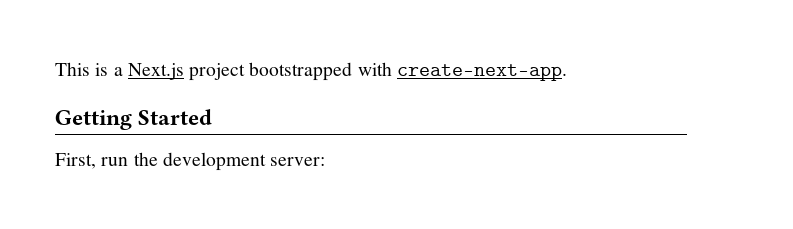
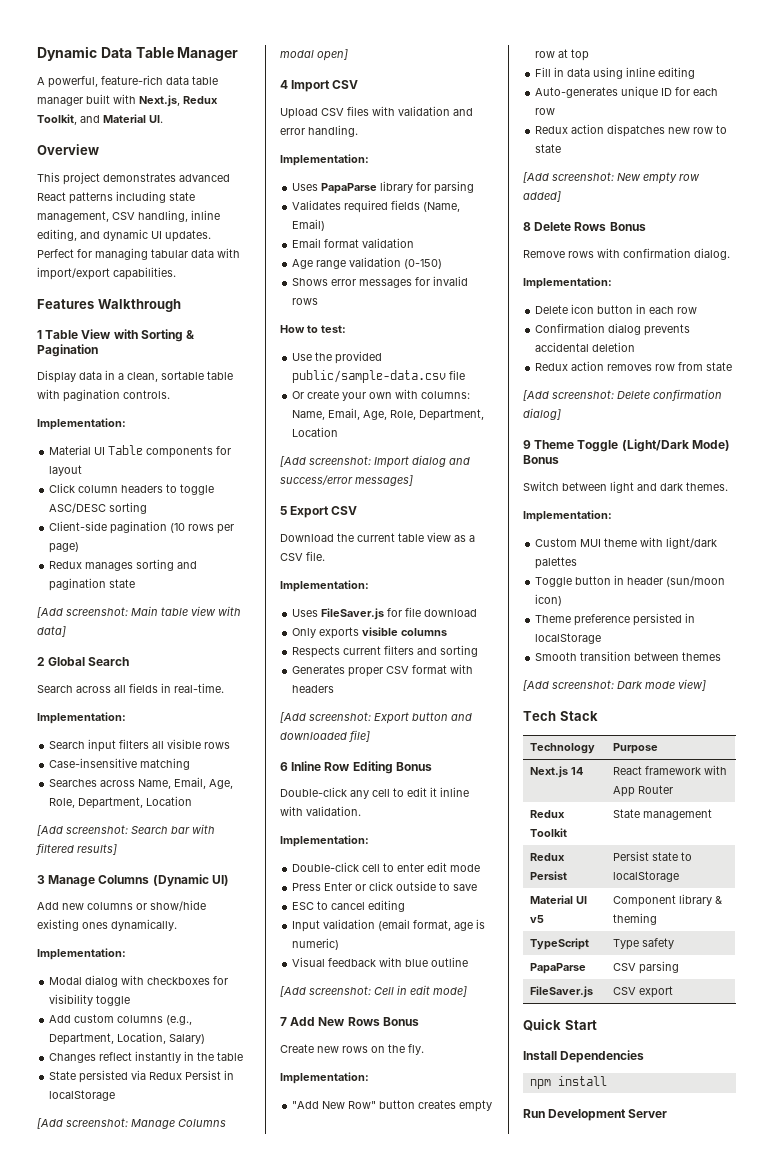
- This is a Next.js project bootstrapped with create-next-app.
- Getting Started
- First, run the development server:
+ Dynamic Data Table Manager
+ A powerful, feature-rich data table manager built with Next.js, Redux Toolkit, and Material UI.
+ Overview
+ This project demonstrates advanced React patterns including state management, CSV handling, inline editing, and dynamic UI updates. Perfect for managing tabular data with import/export capabilities.
+ Features Walkthrough
+ 1 Table View with Sorting & Pagination
+ Display data in a clean, sortable table with pagination controls.
+ Implementation:
+ Material UI Table components for layout
+ Click column headers to toggle ASC/DESC sorting
+ Client-side pagination (10 rows per page)
+ Redux manages sorting and pagination state
+ [Add screenshot: Main table view with data]
+ 2 Global Search
+ Search across all fields in real-time.
+ Implementation:
+ Search input filters all visible rows
+ Case-insensitive matching
+ Searches across Name, Email, Age, Role, Department, Location
+ [Add screenshot: Search bar with filtered results]
+ 3 Manage Columns (Dynamic UI)
+ Add new columns or show/hide existing ones dynamically.
+ Implementation:
+ Modal dialog with checkboxes for visibility toggle
+ Add custom columns (e.g., Department, Location, Salary)
+ Changes reflect instantly in the table
+ State persisted via Redux Persist in localStorage
+ [Add screenshot: Manage Columns modal open]
+ 4 Import CSV
+ Upload CSV files with validation and error handling.
+ Implementation:
+ Uses PapaParse library for parsing
+ Validates required fields (Name, Email)
+ Email format validation
+ Age range validation (0-150)
+ Shows error messages for invalid rows
+ How to test:
+ Use the provided public/sample-data.csv file
+ Or create your own with columns: Name, Email, Age, Role, Department, Location
+ [Add screenshot: Import dialog and success/error messages]
+ 5 Export CSV
+ Download the current table view as a CSV file.
+ Implementation:
+ Uses FileSaver.js for file download
+ Only exports visible columns
+ Respects current filters and sorting
+ Generates proper CSV format with headers
+ [Add screenshot: Export button and downloaded file]
+ 6 Inline Row Editing Bonus
+ Double-click any cell to edit it inline with validation.
+ Implementation:
+ Double-click cell to enter edit mode
+ Press Enter or click outside to save
+ ESC to cancel editing
+ Input validation (email format, age is numeric)
+ Visual feedback with blue outline
+ [Add screenshot: Cell in edit mode]
+ 7 Add New Rows Bonus
+ Create new rows on the fly.
+ Implementation:
+ "Add New Row" button creates empty row at top
+ Fill in data using inline editing
+ Auto-generates unique ID for each row
+ Redux action dispatches new row to state
+ [Add screenshot: New empty row added]
+ 8 Delete Rows Bonus
+ Remove rows with confirmation dialog.
+ Implementation:
+ Delete icon button in each row
+ Confirmation dialog prevents accidental deletion
+ Redux action removes row from state
+ [Add screenshot: Delete confirmation dialog]
+ 9 Theme Toggle (Light/Dark Mode) Bonus
+ Switch between light and dark themes.
+ Implementation:
+ Custom MUI theme with light/dark palettes
+ Toggle button in header (sun/moon icon)
+ Theme preference persisted in localStorage
+ Smooth transition between themes
+ [Add screenshot: Dark mode view]
+ Tech Stack
+ Technology | Purpose
+ Next.js 14 | React framework with App Router
+ Redux Toolkit | State management
+ Redux Persist | Persist state to localStorage
+ Material UI v5 | Component library & theming
+ TypeScript | Type safety
+ PapaParse | CSV parsing
+ FileSaver.js | CSV export
+ Quick Start
+ Install Dependencies
+ npm install
+ Run Development Server

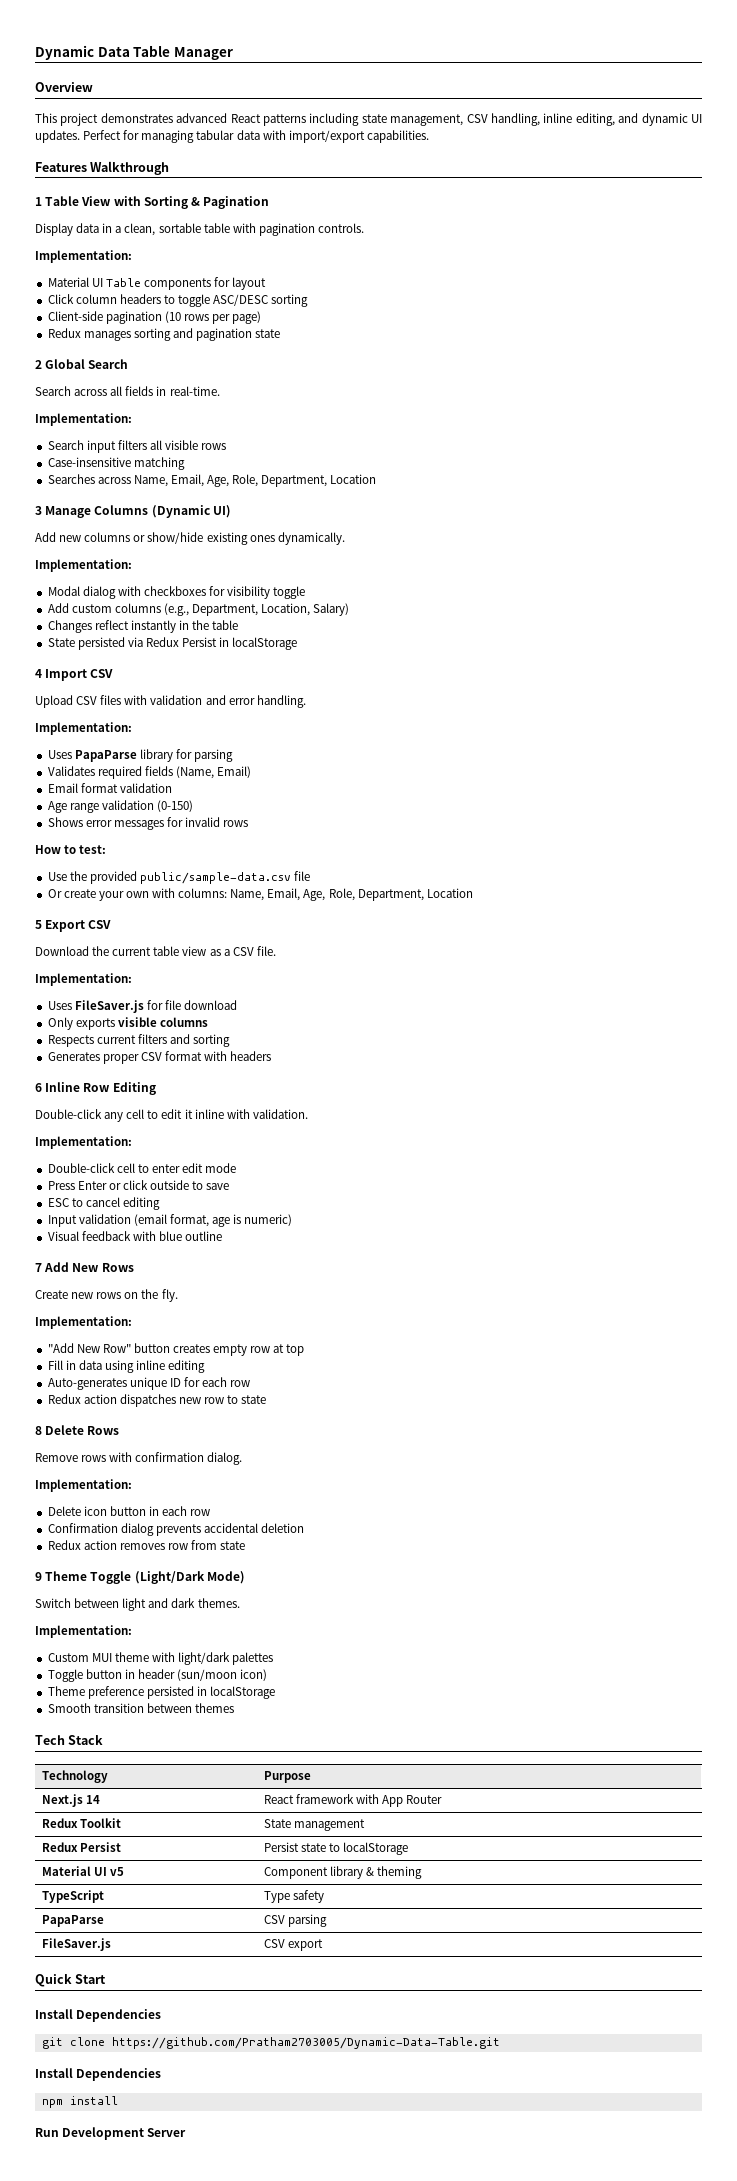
- A powerful, feature-rich data table manager built with Next.js, Redux Toolkit, and Material UI.
- [Add screenshot: Main table view with data]
- [Add screenshot: Search bar with filtered results]
- [Add screenshot: Manage Columns modal open]
- [Add screenshot: Import dialog and success/error messages]
- [Add screenshot: Export button and downloaded file]
- 6 Inline Row Editing Bonus
+ 6 Inline Row Editing
- [Add screenshot: Cell in edit mode]
- 7 Add New Rows Bonus
+ 7 Add New Rows
- [Add screenshot: New empty row added]
- 8 Delete Rows Bonus
+ 8 Delete Rows
- [Add screenshot: Delete confirmation dialog]
- 9 Theme Toggle (Light/Dark Mode) Bonus
+ 9 Theme Toggle (Light/Dark Mode)
- [Add screenshot: Dark mode view]
+ git clone https://github.com/Pratham2703005/Dynamic-Data-Table.git
+ Install Dependencies

